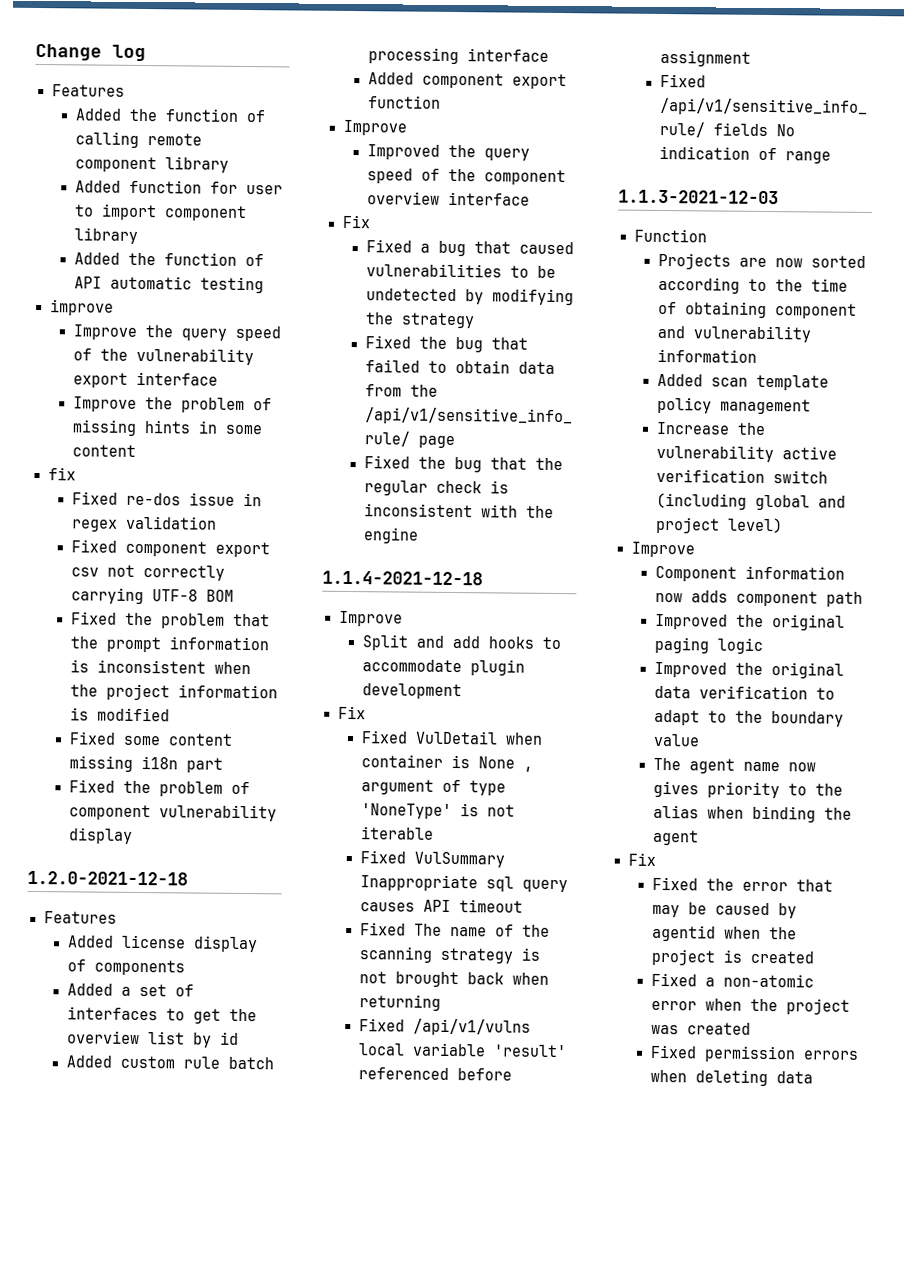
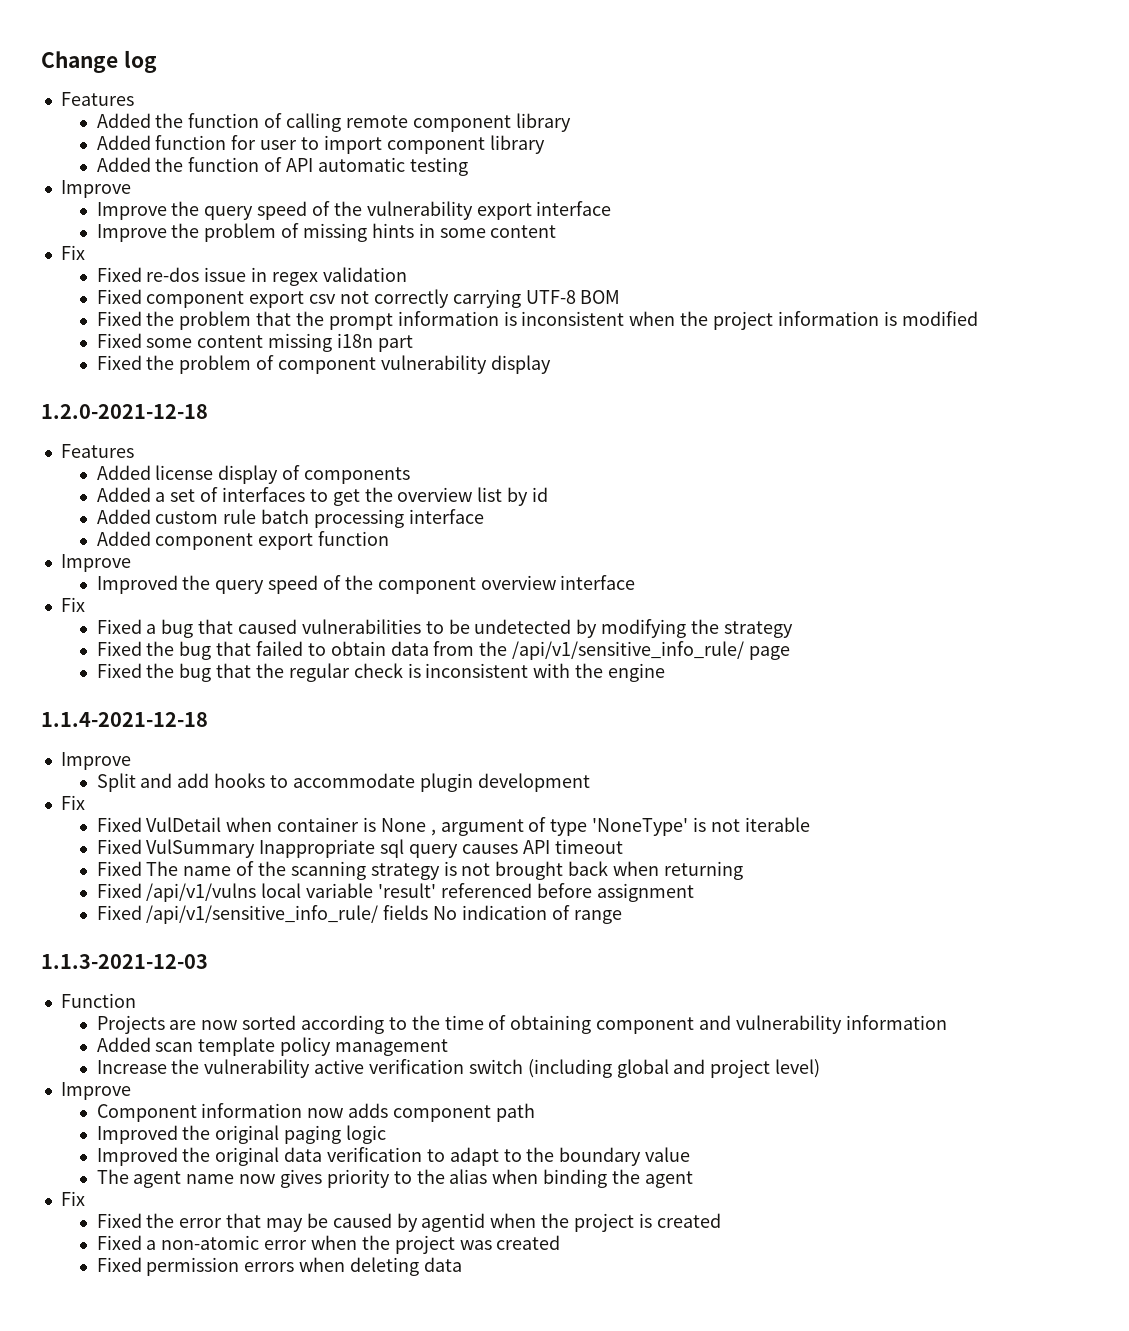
  Added the function of API automatic testing
- improve
+ Improve
  Improve the problem of missing hints in some content
- fix
+ Fix

